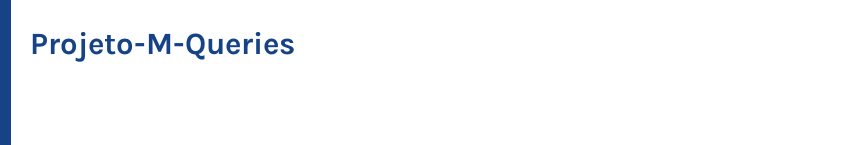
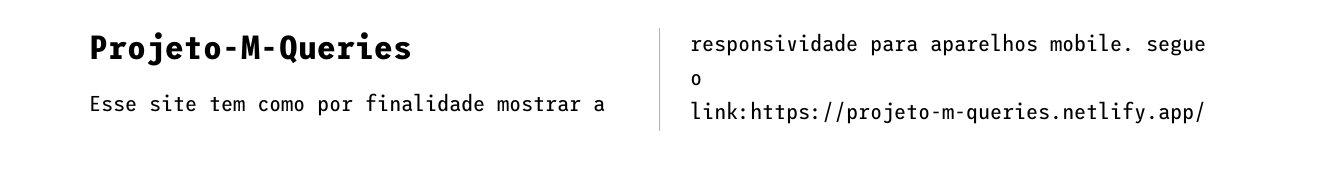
+ Esse site tem como por finalidade mostrar a responsividade para aparelhos mobile. segue o link:https://projeto-m-queries.netlify.app/

